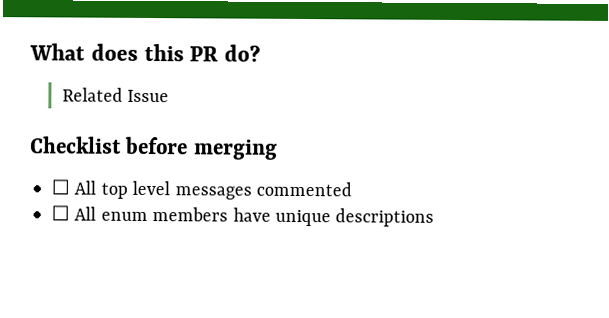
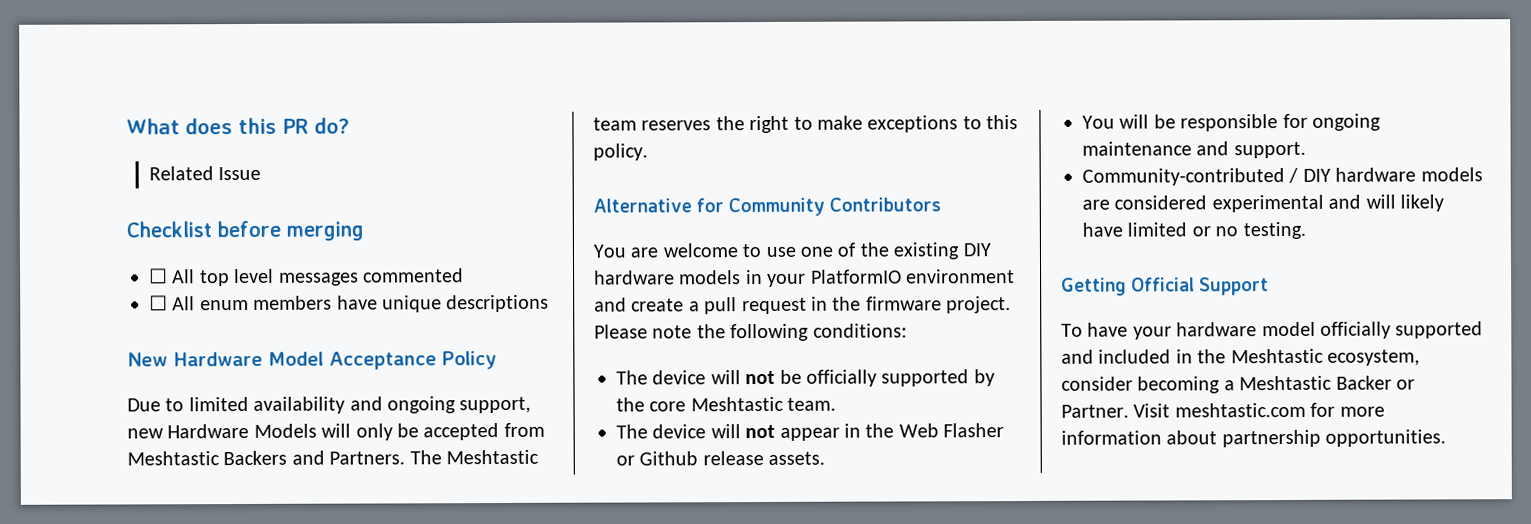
+ New Hardware Model Acceptance Policy
+ Due to limited availability and ongoing support, new Hardware Models will only be accepted from Meshtastic Backers and Partners. The Meshtastic team reserves the right to make exceptions to this policy.
+ Alternative for Community Contributors
+ You are welcome to use one of the existing DIY hardware models in your PlatformIO environment and create a pull request in the firmware project. Please note the following conditions:
+ The device will not be officially supported by the core Meshtastic team.
+ The device will not appear in the Web Flasher or Github release assets.
+ You will be responsible for ongoing maintenance and support.
+ Community-contributed / DIY hardware models are considered experimental and will likely have limited or no testing.
+ Getting Official Support
+ To have your hardware model officially supported and included in the Meshtastic ecosystem, consider becoming a Meshtastic Backer or Partner. Visit meshtastic.com for more information about partnership opportunities.

